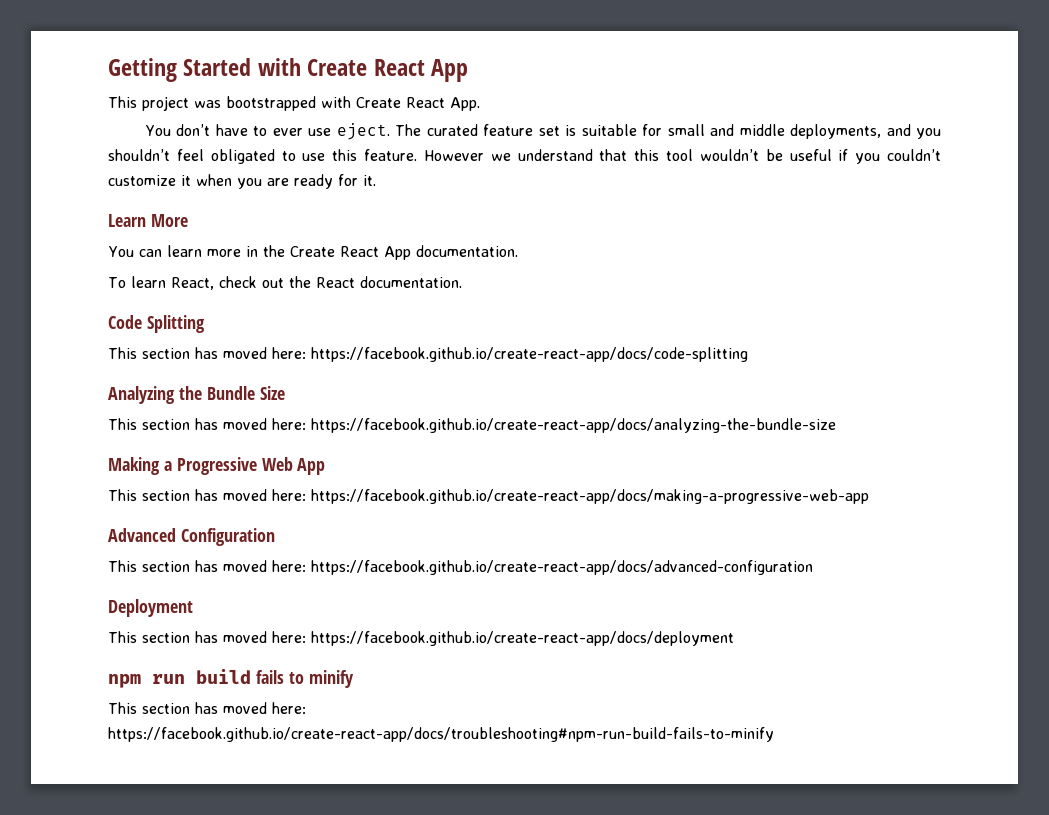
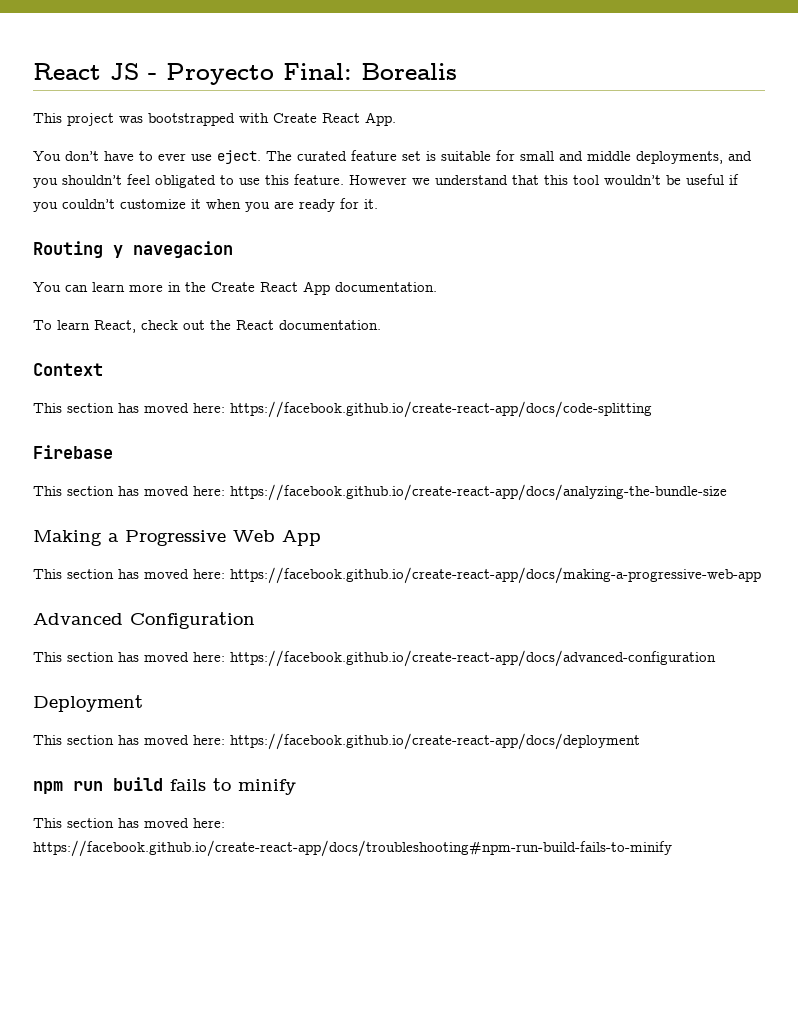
- Getting Started with Create React App
+ React JS - Proyecto Final: Borealis
- Learn More
+ Routing y navegacion
- Code Splitting
+ Context
- Analyzing the Bundle Size
+ Firebase

